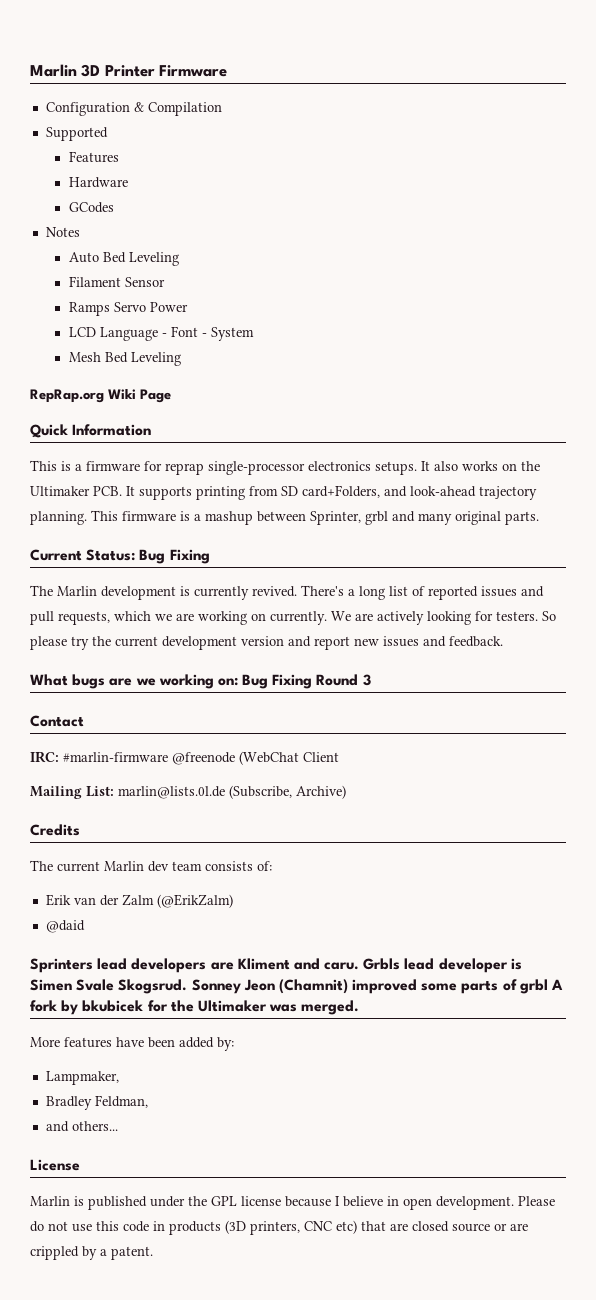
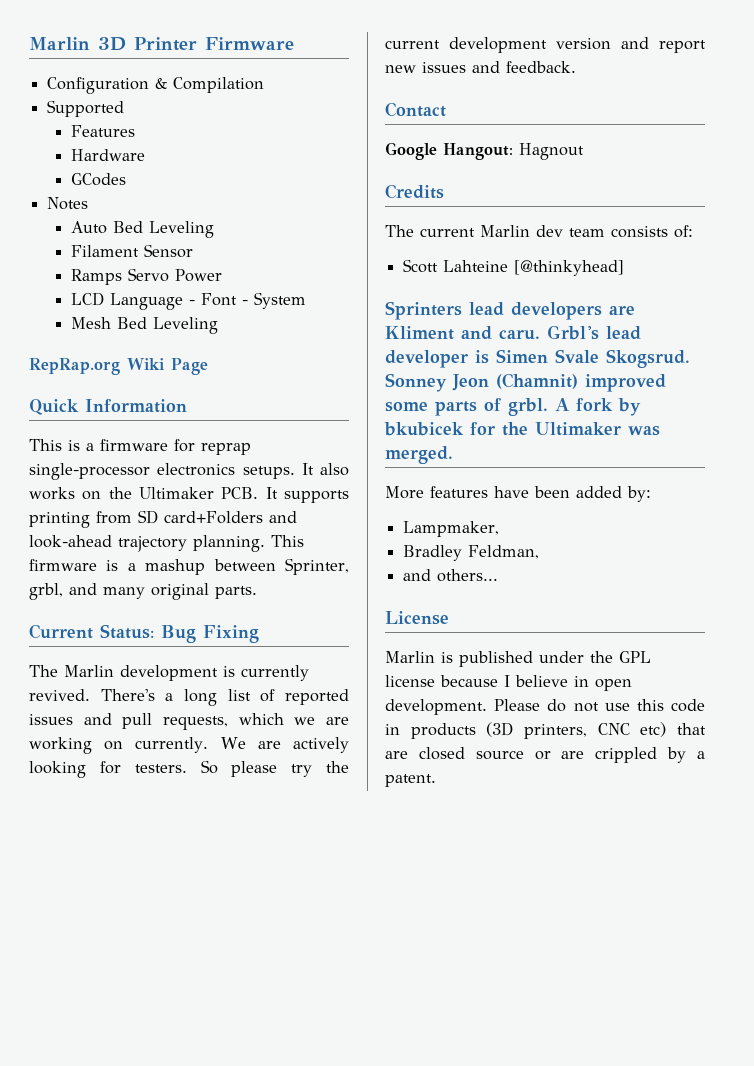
- It also works on the Ultimaker PCB. It supports printing from SD card+Folders, and look-ahead trajectory planning.
+ It also works on the Ultimaker PCB. It supports printing from SD card+Folders and look-ahead trajectory planning.
- This firmware is a mashup between Sprinter, grbl and many original parts.
+ This firmware is a mashup between Sprinter, grbl, and many original parts.
- What bugs are we working on: Bug Fixing Round 3
  Contact
- IRC: #marlin-firmware @freenode (WebChat Client
- Mailing List: marlin@lists.0l.de (Subscribe, Archive)
+ Google Hangout: Hagnout
- Erik van der Zalm (@ErikZalm)
- @daid
+ Scott Lahteine [@thinkyhead]
- Grbls lead developer is Simen Svale Skogsrud.
+ Grbl's lead developer is Simen Svale Skogsrud.
- Sonney Jeon (Chamnit) improved some parts of grbl A fork by bkubicek for the Ultimaker was merged.
+ Sonney Jeon (Chamnit) improved some parts of grbl. A fork by bkubicek for the Ultimaker was merged.

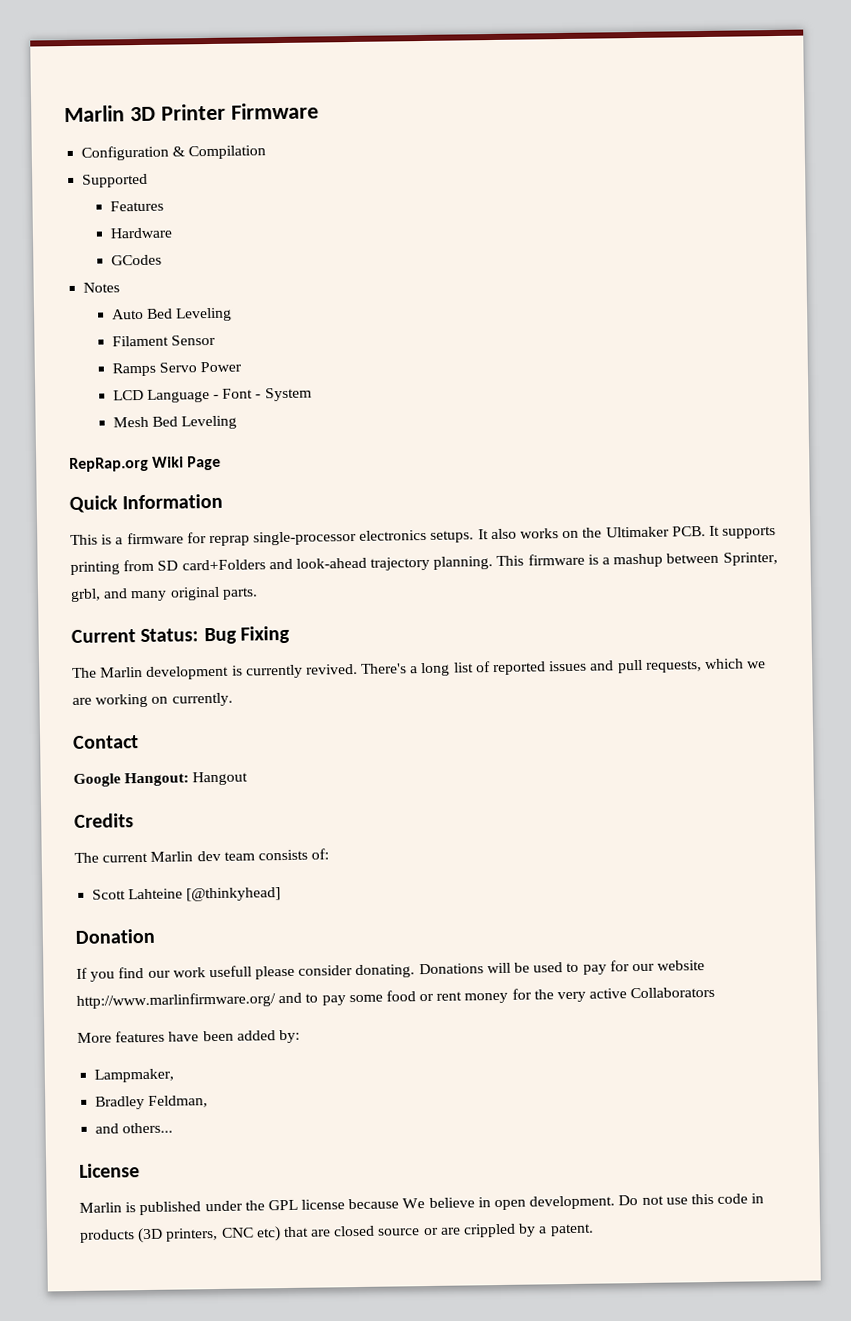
- We are actively looking for testers. So please try the current development version and report new issues and feedback.
- Google Hangout: Hagnout
+ Google Hangout: Hangout
- Sprinters lead developers are Kliment and caru. Grbl's lead developer is Simen Svale Skogsrud. Sonney Jeon (Chamnit) improved some parts of grbl. A fork by bkubicek for the Ultimaker was merged.
+ Donation
+ If you find our work usefull please consider donating. Donations will be used to pay for our website http://www.marlinfirmware.org/ and to pay some food or rent money for the very active Collaborators
- Marlin is published under the GPL license because I believe in open development.
+ Marlin is published under the GPL license because We believe in open development.
- Please do not use this code in products (3D printers, CNC etc) that are closed source or are crippled by a patent.
+ Do not use this code in products (3D printers, CNC etc) that are closed source or are crippled by a patent.

